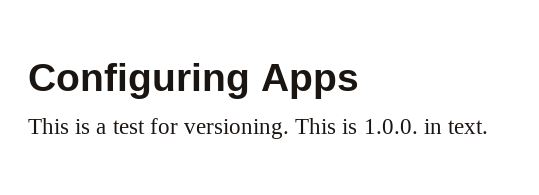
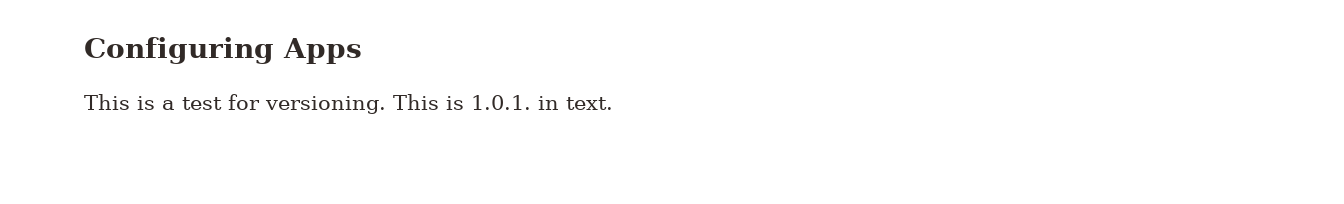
- This is 1.0.0. in text.
+ This is 1.0.1. in text.

